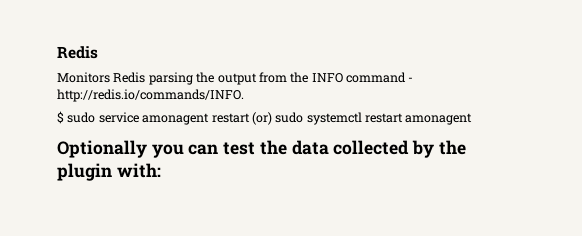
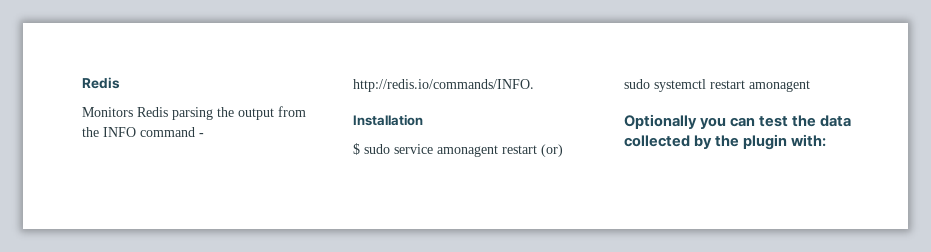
+ Installation

